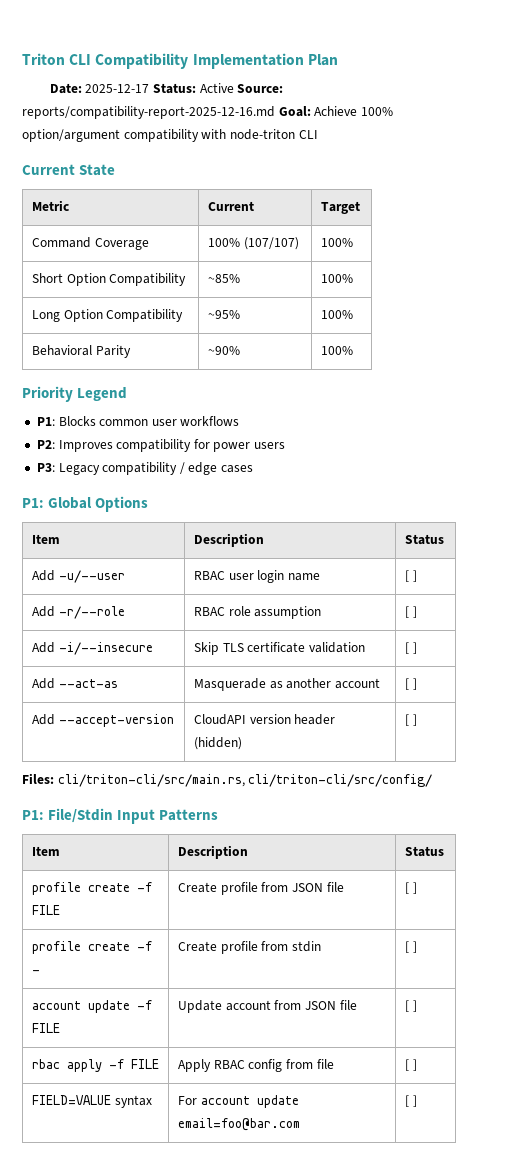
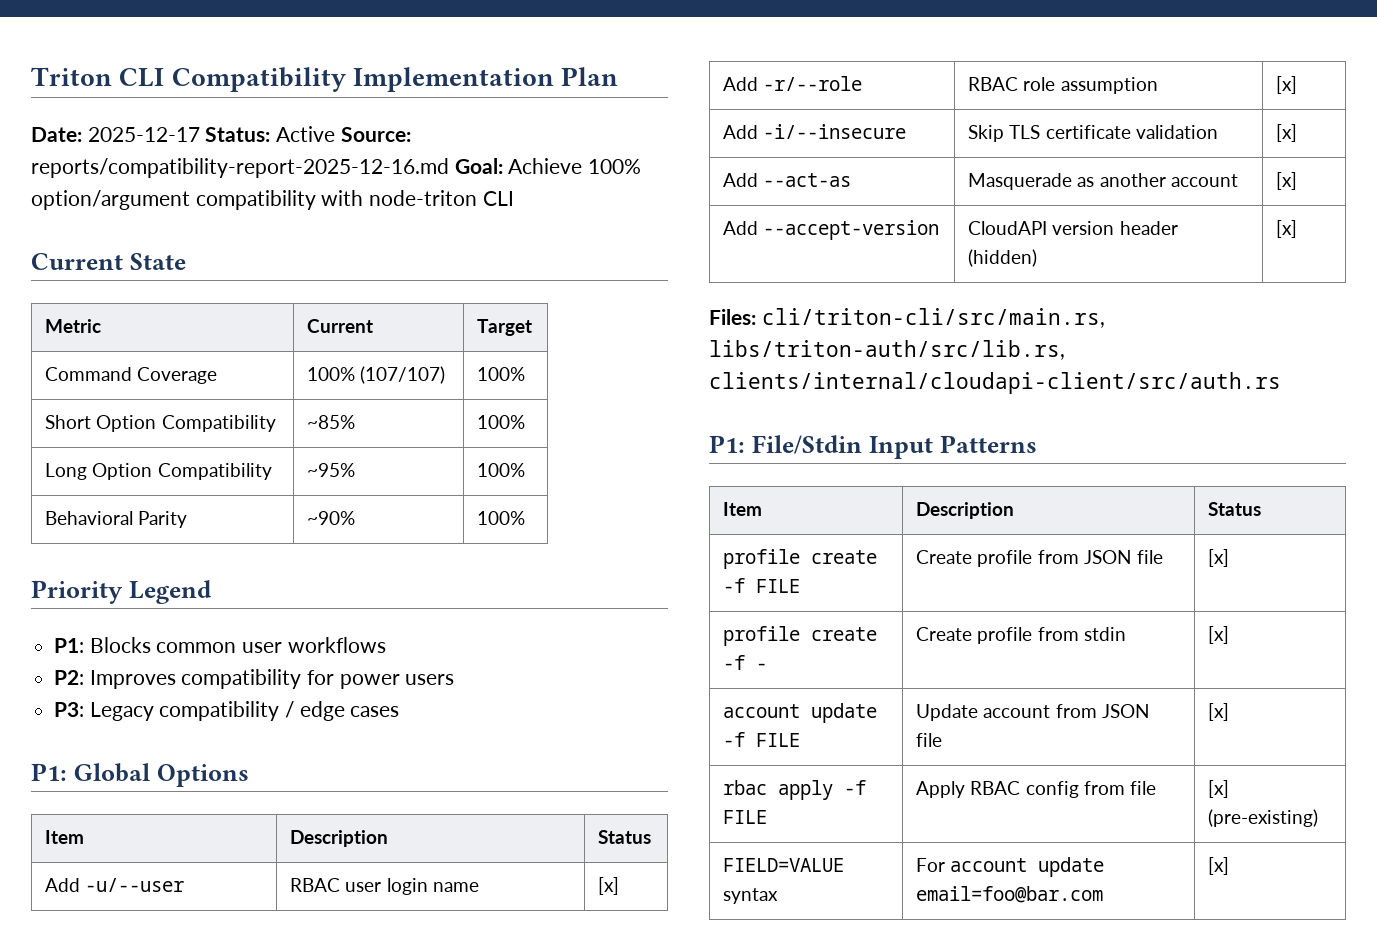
- Add -u/--user | RBAC user login name | [ ]
+ Add -u/--user | RBAC user login name | [x]
- Add -r/--role | RBAC role assumption | [ ]
+ Add -r/--role | RBAC role assumption | [x]
- Add -i/--insecure | Skip TLS certificate validation | [ ]
+ Add -i/--insecure | Skip TLS certificate validation | [x]
- Add --act-as | Masquerade as another account | [ ]
+ Add --act-as | Masquerade as another account | [x]
- Add --accept-version | CloudAPI version header (hidden) | [ ]
+ Add --accept-version | CloudAPI version header (hidden) | [x]
- Files: cli/triton-cli/src/main.rs, cli/triton-cli/src/config/
+ Files: cli/triton-cli/src/main.rs, libs/triton-auth/src/lib.rs, clients/internal/cloudapi-client/src/auth.rs
- profile create -f FILE | Create profile from JSON file | [ ]
+ profile create -f FILE | Create profile from JSON file | [x]
- profile create -f - | Create profile from stdin | [ ]
+ profile create -f - | Create profile from stdin | [x]
- account update -f FILE | Update account from JSON file | [ ]
+ account update -f FILE | Update account from JSON file | [x]
- rbac apply -f FILE | Apply RBAC config from file | [ ]
+ rbac apply -f FILE | Apply RBAC config from file | [x] (pre-existing)
- FIELD=VALUE syntax | For account update email=foo@bar.com | [ ]
+ FIELD=VALUE syntax | For account update email=foo@bar.com | [x]

